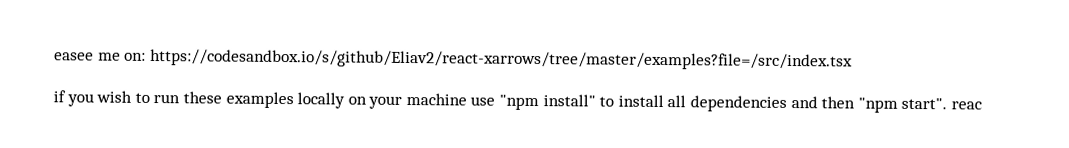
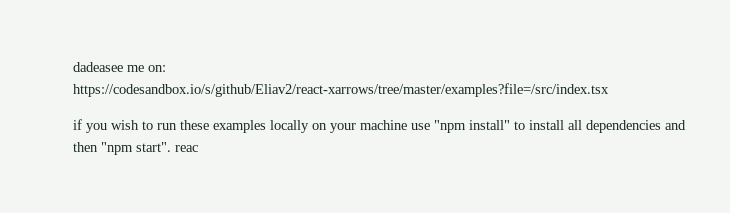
- easee me on: https://codesandbox.io/s/github/Eliav2/react-xarrows/tree/master/examples?file=/src/index.tsx
+ dadeasee me on: https://codesandbox.io/s/github/Eliav2/react-xarrows/tree/master/examples?file=/src/index.tsx

